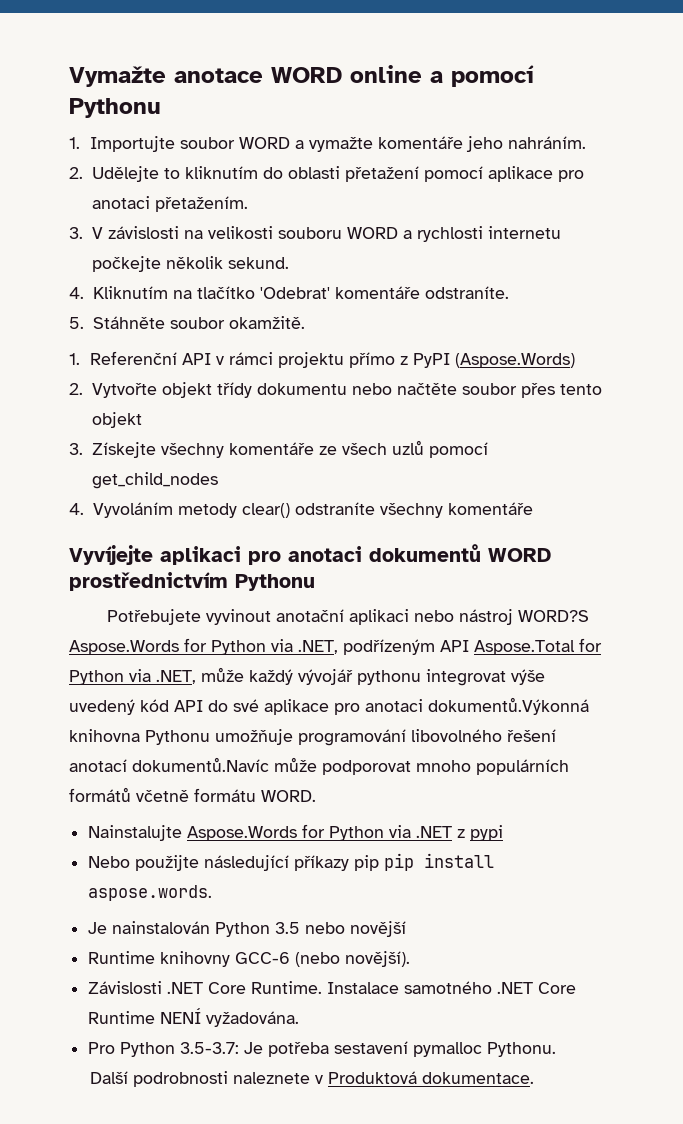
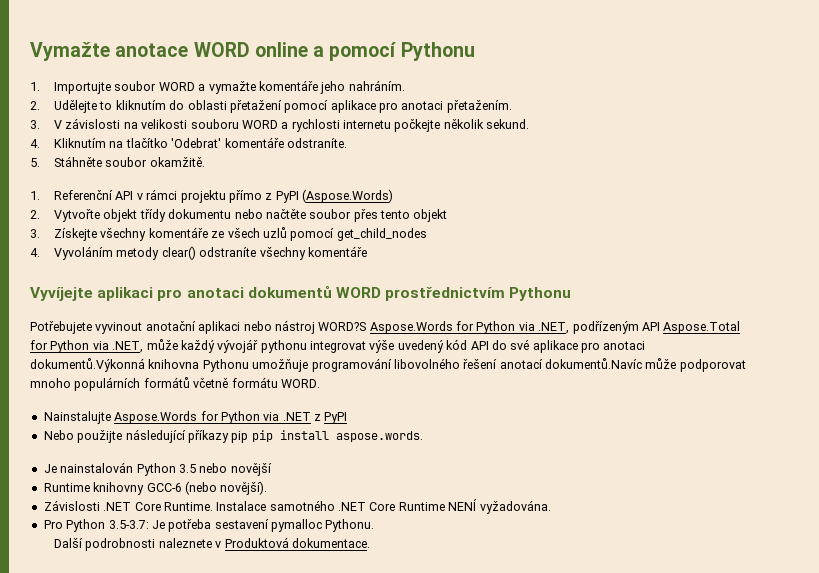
- Nainstalujte Aspose.Words for Python via .NET z pypi
+ Nainstalujte Aspose.Words for Python via .NET z PyPI

